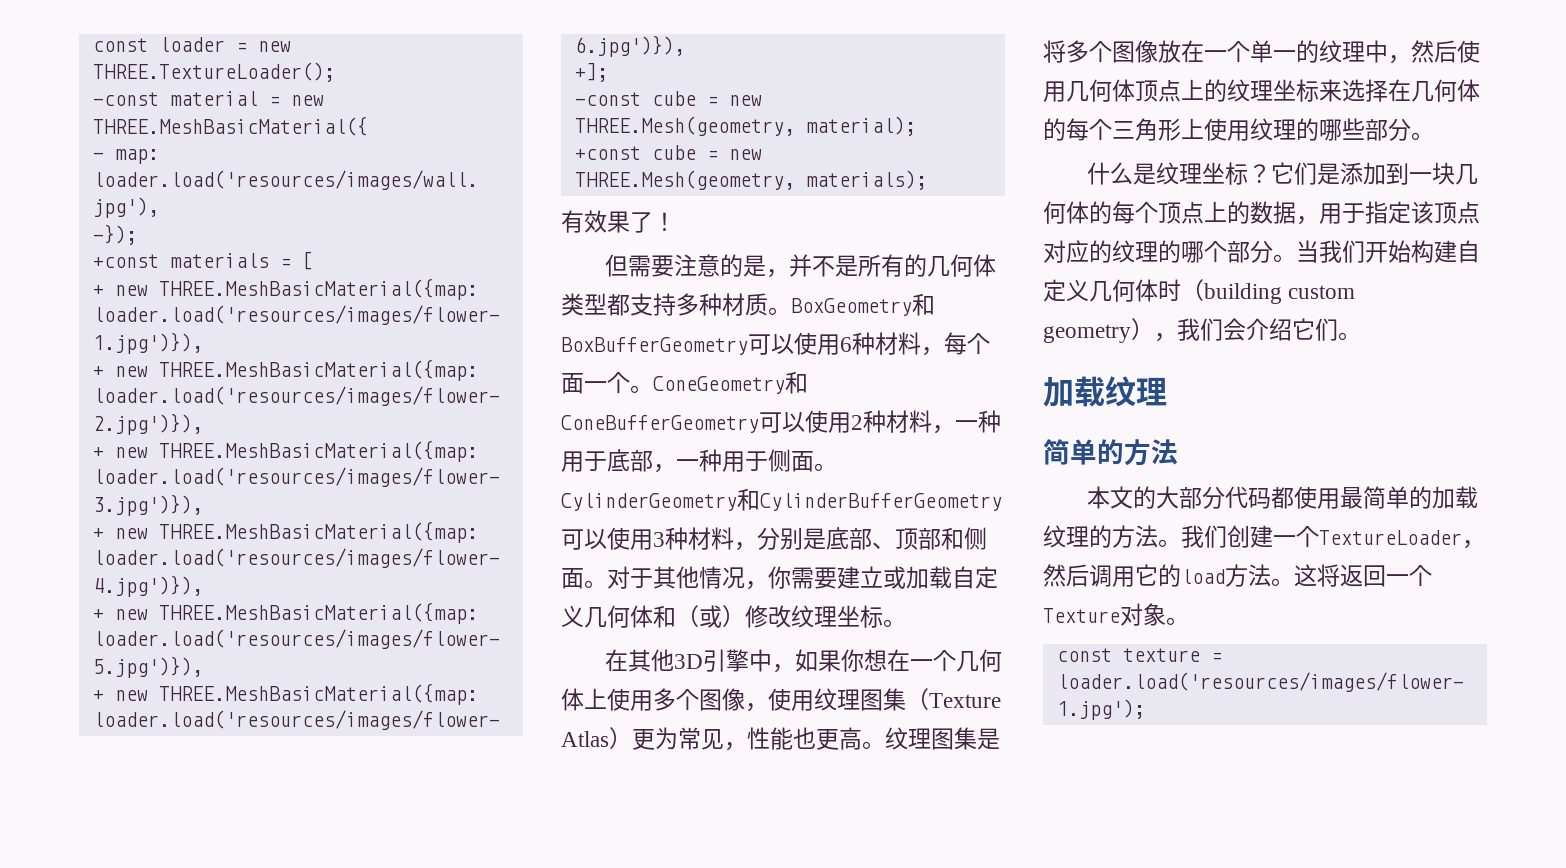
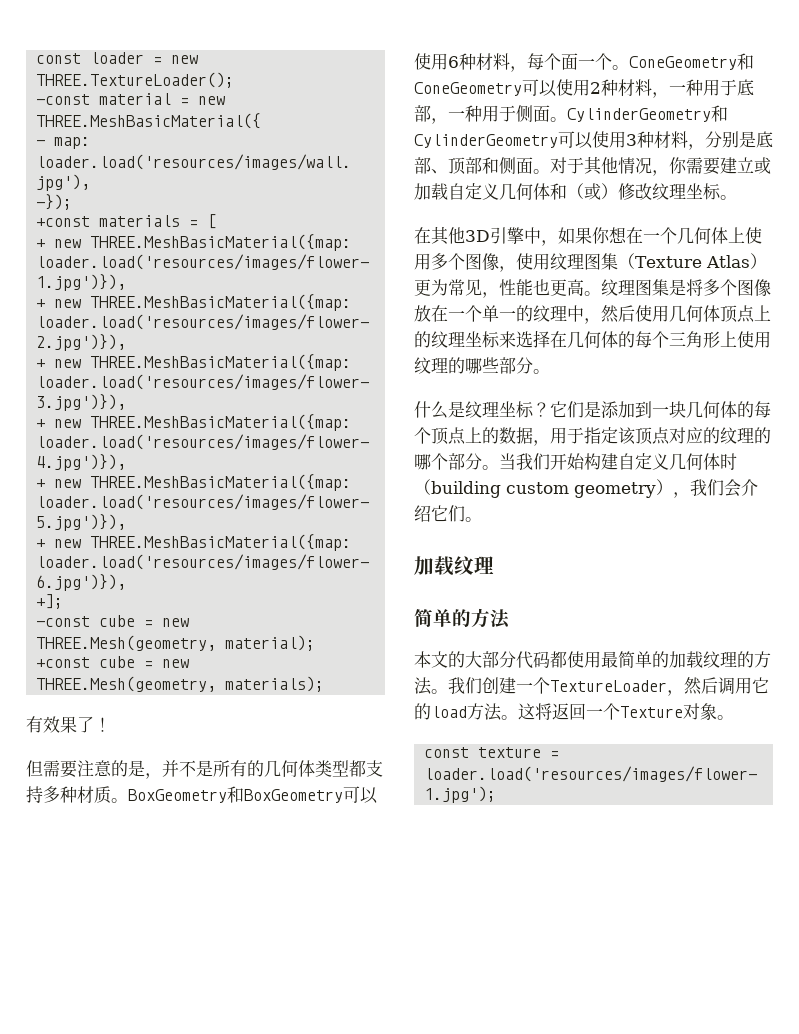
- BoxGeometry和BoxBufferGeometry可以使用6种材料，每个面一个。
+ BoxGeometry和BoxGeometry可以使用6种材料，每个面一个。
- ConeGeometry和ConeBufferGeometry可以使用2种材料，一种用于底部，一种用于侧面。
+ ConeGeometry和ConeGeometry可以使用2种材料，一种用于底部，一种用于侧面。
- CylinderGeometry和CylinderBufferGeometry可以使用3种材料，分别是底部、顶部和侧面。
+ CylinderGeometry和CylinderGeometry可以使用3种材料，分别是底部、顶部和侧面。

